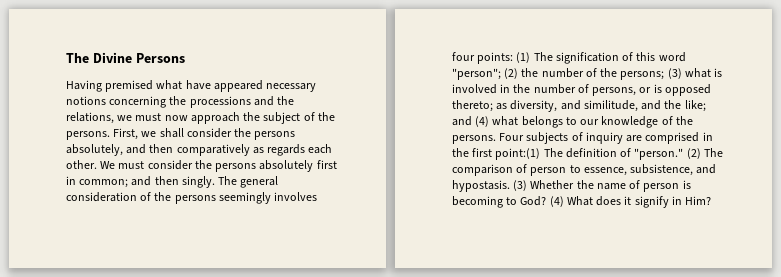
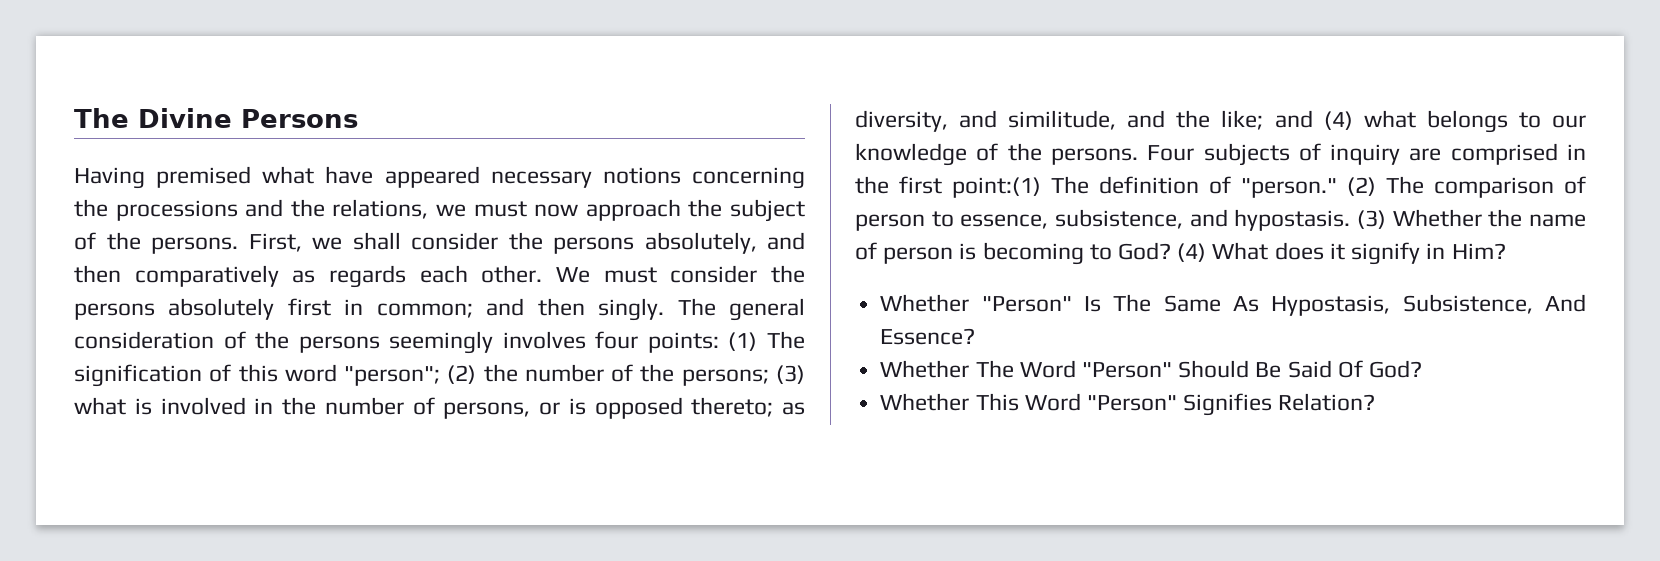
+ Whether "Person" Is The Same As Hypostasis, Subsistence, And Essence?
+ Whether The Word "Person" Should Be Said Of God?
+ Whether This Word "Person" Signifies Relation?

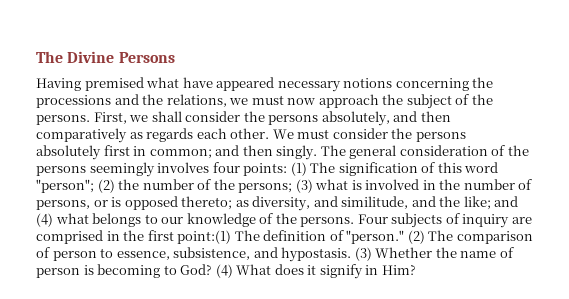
- Whether "Person" Is The Same As Hypostasis, Subsistence, And Essence?
- Whether The Word "Person" Should Be Said Of God?
- Whether This Word "Person" Signifies Relation?

